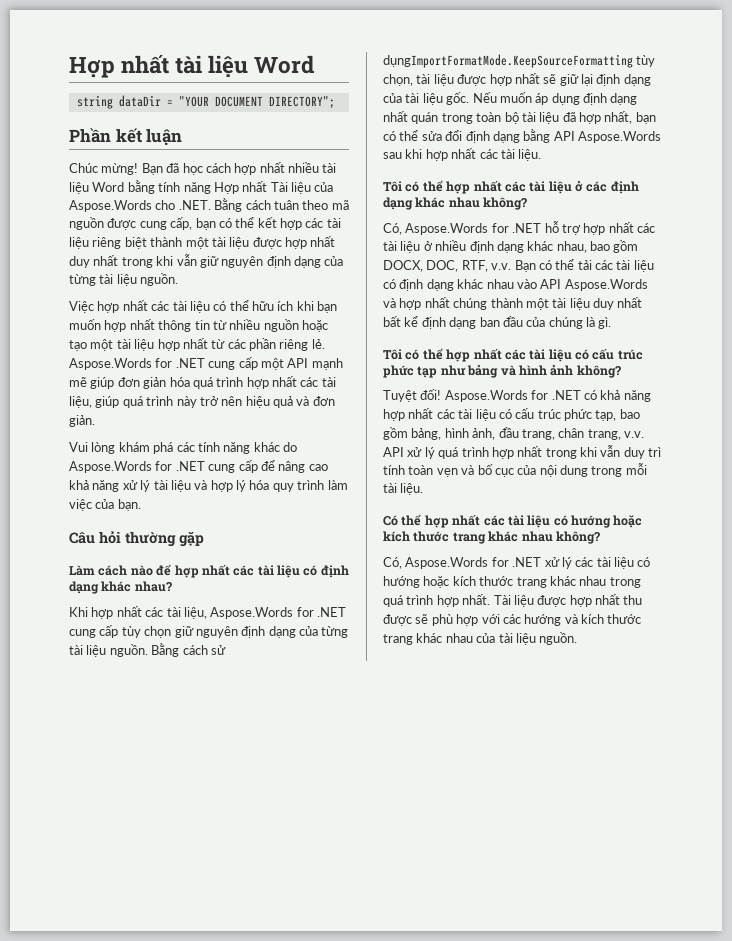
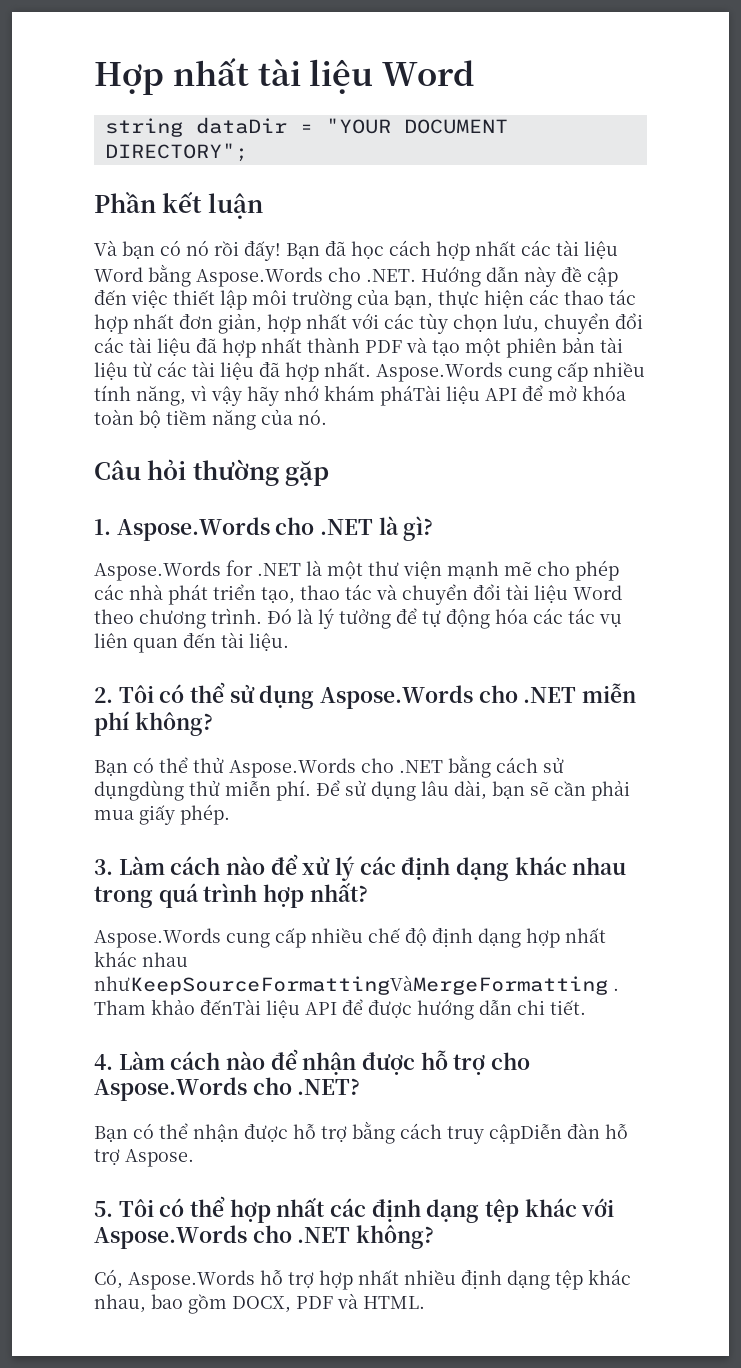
- Chúc mừng!
+ Và bạn có nó rồi đấy!
- Bạn đã học cách hợp nhất nhiều tài liệu Word bằng tính năng Hợp nhất Tài liệu của Aspose.Words cho .NET. Bằng cách tuân theo mã nguồn được cung cấp, bạn có thể kết hợp các tài liệu riêng biệt thành một tài liệu được hợp nhất duy nhất trong khi vẫn giữ nguyên định dạng của từng tài liệu nguồn.
- Việc hợp nhất các tài liệu có thể hữu ích khi bạn muốn hợp nhất thông tin từ nhiều nguồn hoặc tạo một tài liệu hợp nhất từ các phần riêng lẻ. Aspose.Words for .NET cung cấp một API mạnh mẽ giúp đơn giản hóa quá trình hợp nhất các tài liệu, giúp quá trình này trở nên hiệu quả và đơn giản.
- Vui lòng khám phá các tính năng khác do Aspose.Words for .NET cung cấp để nâng cao khả năng xử lý tài liệu và hợp lý hóa quy trình làm việc của bạn.
+ Bạn đã học cách hợp nhất các tài liệu Word bằng Aspose.Words cho .NET. Hướng dẫn này đề cập đến việc thiết lập môi trường của bạn, thực hiện các thao tác hợp nhất đơn giản, hợp nhất với các tùy chọn lưu, chuyển đổi các tài liệu đã hợp nhất thành PDF và tạo một phiên bản tài liệu từ các tài liệu đã hợp nhất. Aspose.Words cung cấp nhiều tính năng, vì vậy hãy nhớ khám pháTài liệu API để mở khóa toàn bộ tiềm năng của nó.
  Câu hỏi thường gặp
- Làm cách nào để hợp nhất các tài liệu có định dạng khác nhau?
- Khi hợp nhất các tài liệu, Aspose.Words for .NET cung cấp tùy chọn giữ nguyên định dạng của từng tài liệu nguồn. Bằng cách sử dụngImportFormatMode.KeepSourceFormatting tùy chọn, tài liệu được hợp nhất sẽ giữ lại định dạng của tài liệu gốc. Nếu muốn áp dụng định dạng nhất quán trong toàn bộ tài liệu đã hợp nhất, bạn có thể sửa đổi định dạng bằng API Aspose.Words sau khi hợp nhất các tài liệu.
- Tôi có thể hợp nhất các tài liệu ở các định dạng khác nhau không?
- Có, Aspose.Words for .NET hỗ trợ hợp nhất các tài liệu ở nhiều định dạng khác nhau, bao gồm DOCX, DOC, RTF, v.v. Bạn có thể tải các tài liệu có định dạng khác nhau vào API Aspose.Words và hợp nhất chúng thành một tài liệu duy nhất bất kể định dạng ban đầu của chúng là gì.
- Tôi có thể hợp nhất các tài liệu có cấu trúc phức tạp như bảng và hình ảnh không?
- Tuyệt đối! Aspose.Words for .NET có khả năng hợp nhất các tài liệu có cấu trúc phức tạp, bao gồm bảng, hình ảnh, đầu trang, chân trang, v.v. API xử lý quá trình hợp nhất trong khi vẫn duy trì tính toàn vẹn và bố cục của nội dung trong mỗi tài liệu.
- Có thể hợp nhất các tài liệu có hướng hoặc kích thước trang khác nhau không?
- Có, Aspose.Words for .NET xử lý các tài liệu có hướng hoặc kích thước trang khác nhau trong quá trình hợp nhất. Tài liệu được hợp nhất thu được sẽ phù hợp với các hướng và kích thước trang khác nhau của tài liệu nguồn.
+ 1. Aspose.Words cho .NET là gì?
+ Aspose.Words for .NET là một thư viện mạnh mẽ cho phép các nhà phát triển tạo, thao tác và chuyển đổi tài liệu Word theo chương trình. Đó là lý tưởng để tự động hóa các tác vụ liên quan đến tài liệu.
+ 2. Tôi có thể sử dụng Aspose.Words cho .NET miễn phí không?
+ Bạn có thể thử Aspose.Words cho .NET bằng cách sử dụngdùng thử miễn phí. Để sử dụng lâu dài, bạn sẽ cần phải mua giấy phép.
+ 3. Làm cách nào để xử lý các định dạng khác nhau trong quá trình hợp nhất?
+ Aspose.Words cung cấp nhiều chế độ định dạng hợp nhất khác nhau nhưKeepSourceFormattingVàMergeFormatting . Tham khảo đếnTài liệu API để được hướng dẫn chi tiết.
+ 4. Làm cách nào để nhận được hỗ trợ cho Aspose.Words cho .NET?
+ Bạn có thể nhận được hỗ trợ bằng cách truy cậpDiễn đàn hỗ trợ Aspose.
+ 5. Tôi có thể hợp nhất các định dạng tệp khác với Aspose.Words cho .NET không?
+ Có, Aspose.Words hỗ trợ hợp nhất nhiều định dạng tệp khác nhau, bao gồm DOCX, PDF và HTML.

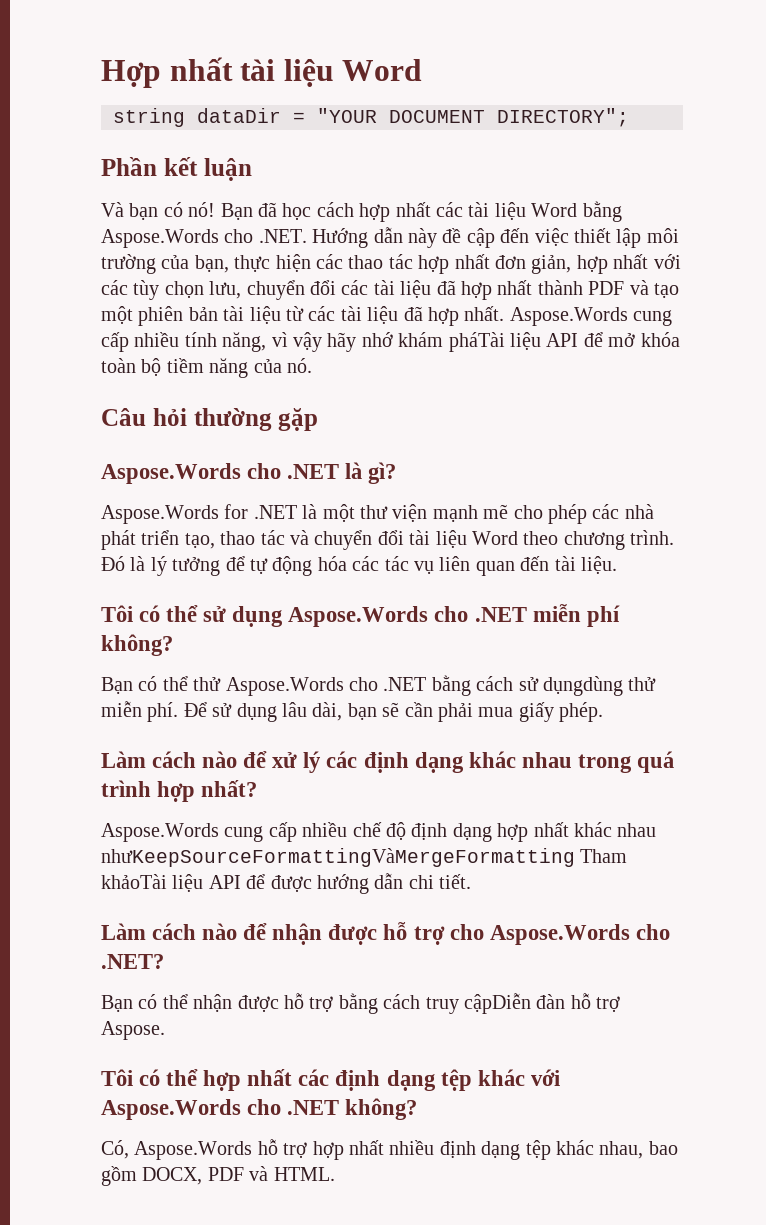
- Và bạn có nó rồi đấy!
+ Và bạn có nó!
- 1. Aspose.Words cho .NET là gì?
+ Aspose.Words cho .NET là gì?
- 2. Tôi có thể sử dụng Aspose.Words cho .NET miễn phí không?
+ Tôi có thể sử dụng Aspose.Words cho .NET miễn phí không?
- 3. Làm cách nào để xử lý các định dạng khác nhau trong quá trình hợp nhất?
+ Làm cách nào để xử lý các định dạng khác nhau trong quá trình hợp nhất?
- Aspose.Words cung cấp nhiều chế độ định dạng hợp nhất khác nhau nhưKeepSourceFormattingVàMergeFormatting . Tham khảo đếnTài liệu API để được hướng dẫn chi tiết.
+ Aspose.Words cung cấp nhiều chế độ định dạng hợp nhất khác nhau nhưKeepSourceFormattingVàMergeFormatting Tham khảoTài liệu API để được hướng dẫn chi tiết.
- 4. Làm cách nào để nhận được hỗ trợ cho Aspose.Words cho .NET?
+ Làm cách nào để nhận được hỗ trợ cho Aspose.Words cho .NET?
- 5. Tôi có thể hợp nhất các định dạng tệp khác với Aspose.Words cho .NET không?
+ Tôi có thể hợp nhất các định dạng tệp khác với Aspose.Words cho .NET không?

